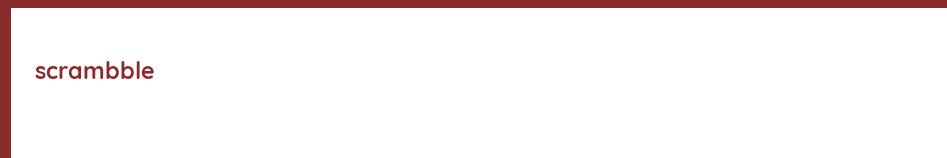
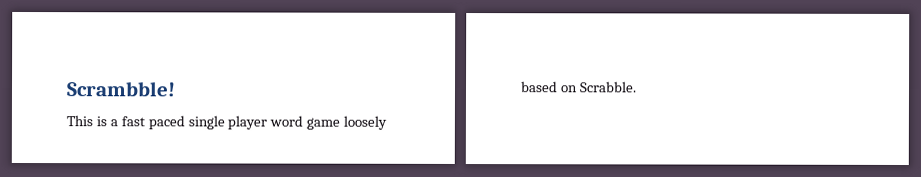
- scrambble
+ Scrambble!
+ This is a fast paced single player word game loosely based on Scrabble.

